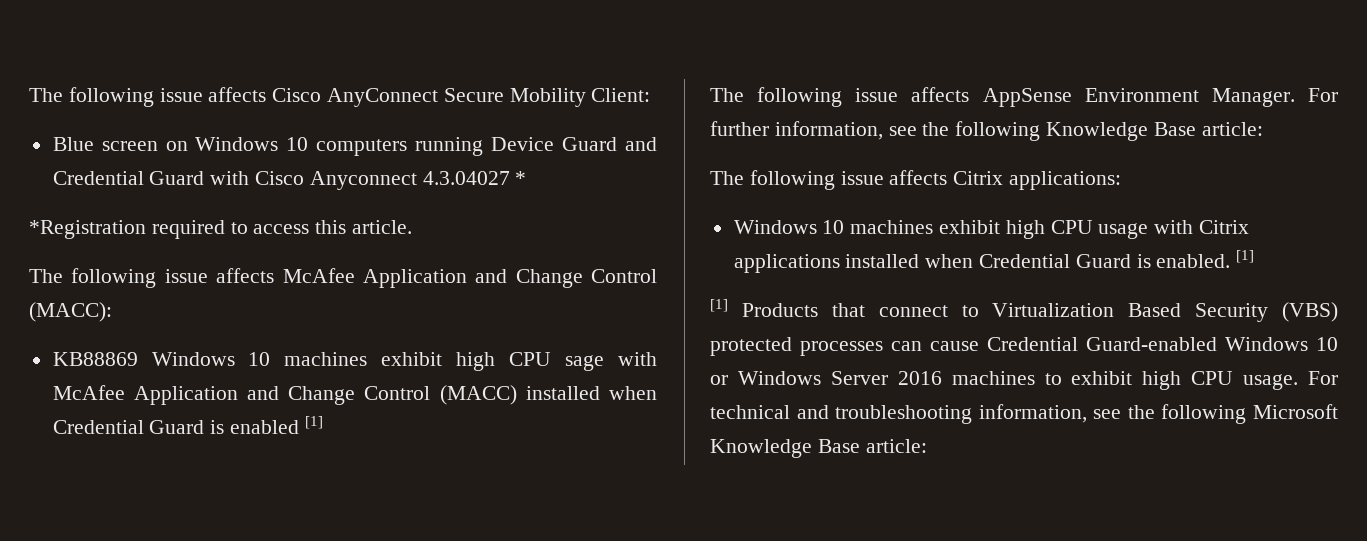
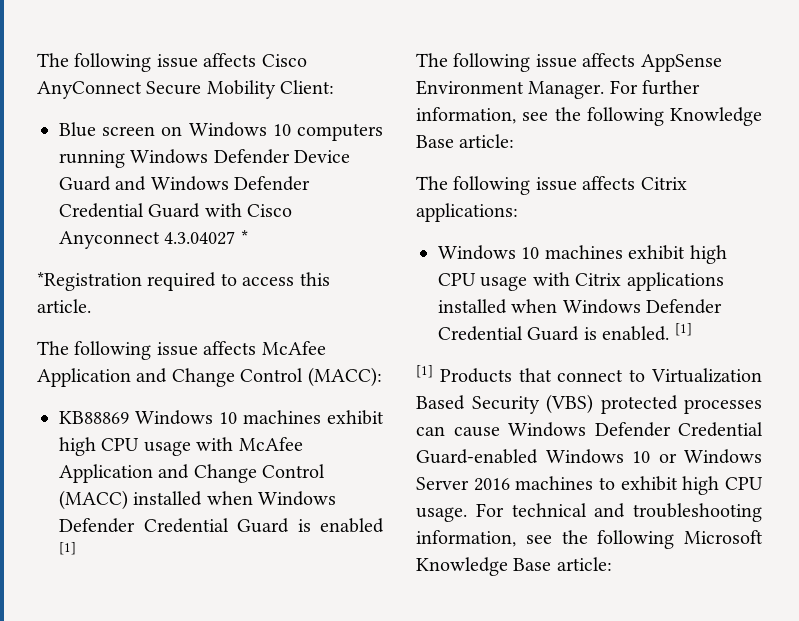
- Blue screen on Windows 10 computers running Device Guard and Credential Guard with Cisco Anyconnect 4.3.04027 *
+ Blue screen on Windows 10 computers running Windows Defender Device Guard and Windows Defender Credential Guard with Cisco Anyconnect 4.3.04027 *
- KB88869 Windows 10 machines exhibit high CPU sage with McAfee Application and Change Control (MACC) installed when Credential Guard is enabled [1]
+ KB88869 Windows 10 machines exhibit high CPU usage with McAfee Application and Change Control (MACC) installed when Windows Defender Credential Guard is enabled [1]
- Windows 10 machines exhibit high CPU usage with Citrix applications installed when Credential Guard is enabled.
+ Windows 10 machines exhibit high CPU usage with Citrix applications installed when Windows Defender Credential Guard is enabled.
- [1] Products that connect to Virtualization Based Security (VBS) protected processes can cause Credential Guard-enabled Windows 10 or Windows Server 2016 machines to exhibit high CPU usage.
+ [1] Products that connect to Virtualization Based Security (VBS) protected processes can cause Windows Defender Credential Guard-enabled Windows 10 or Windows Server 2016 machines to exhibit high CPU usage.

